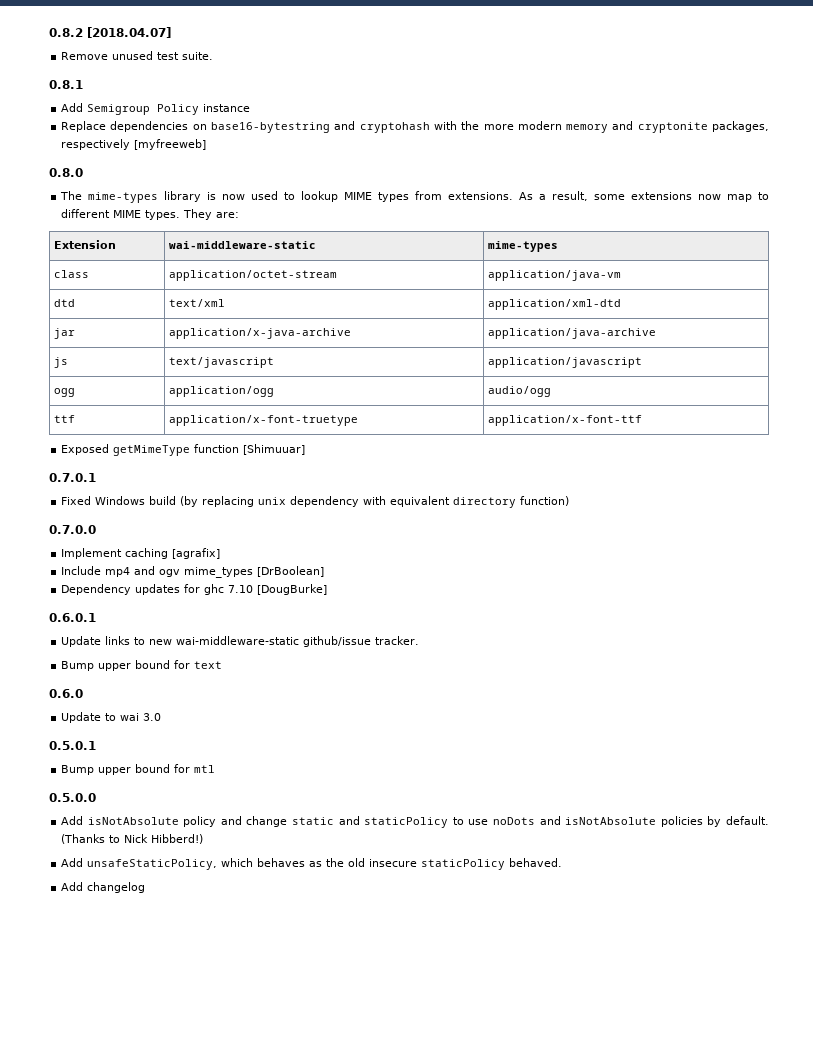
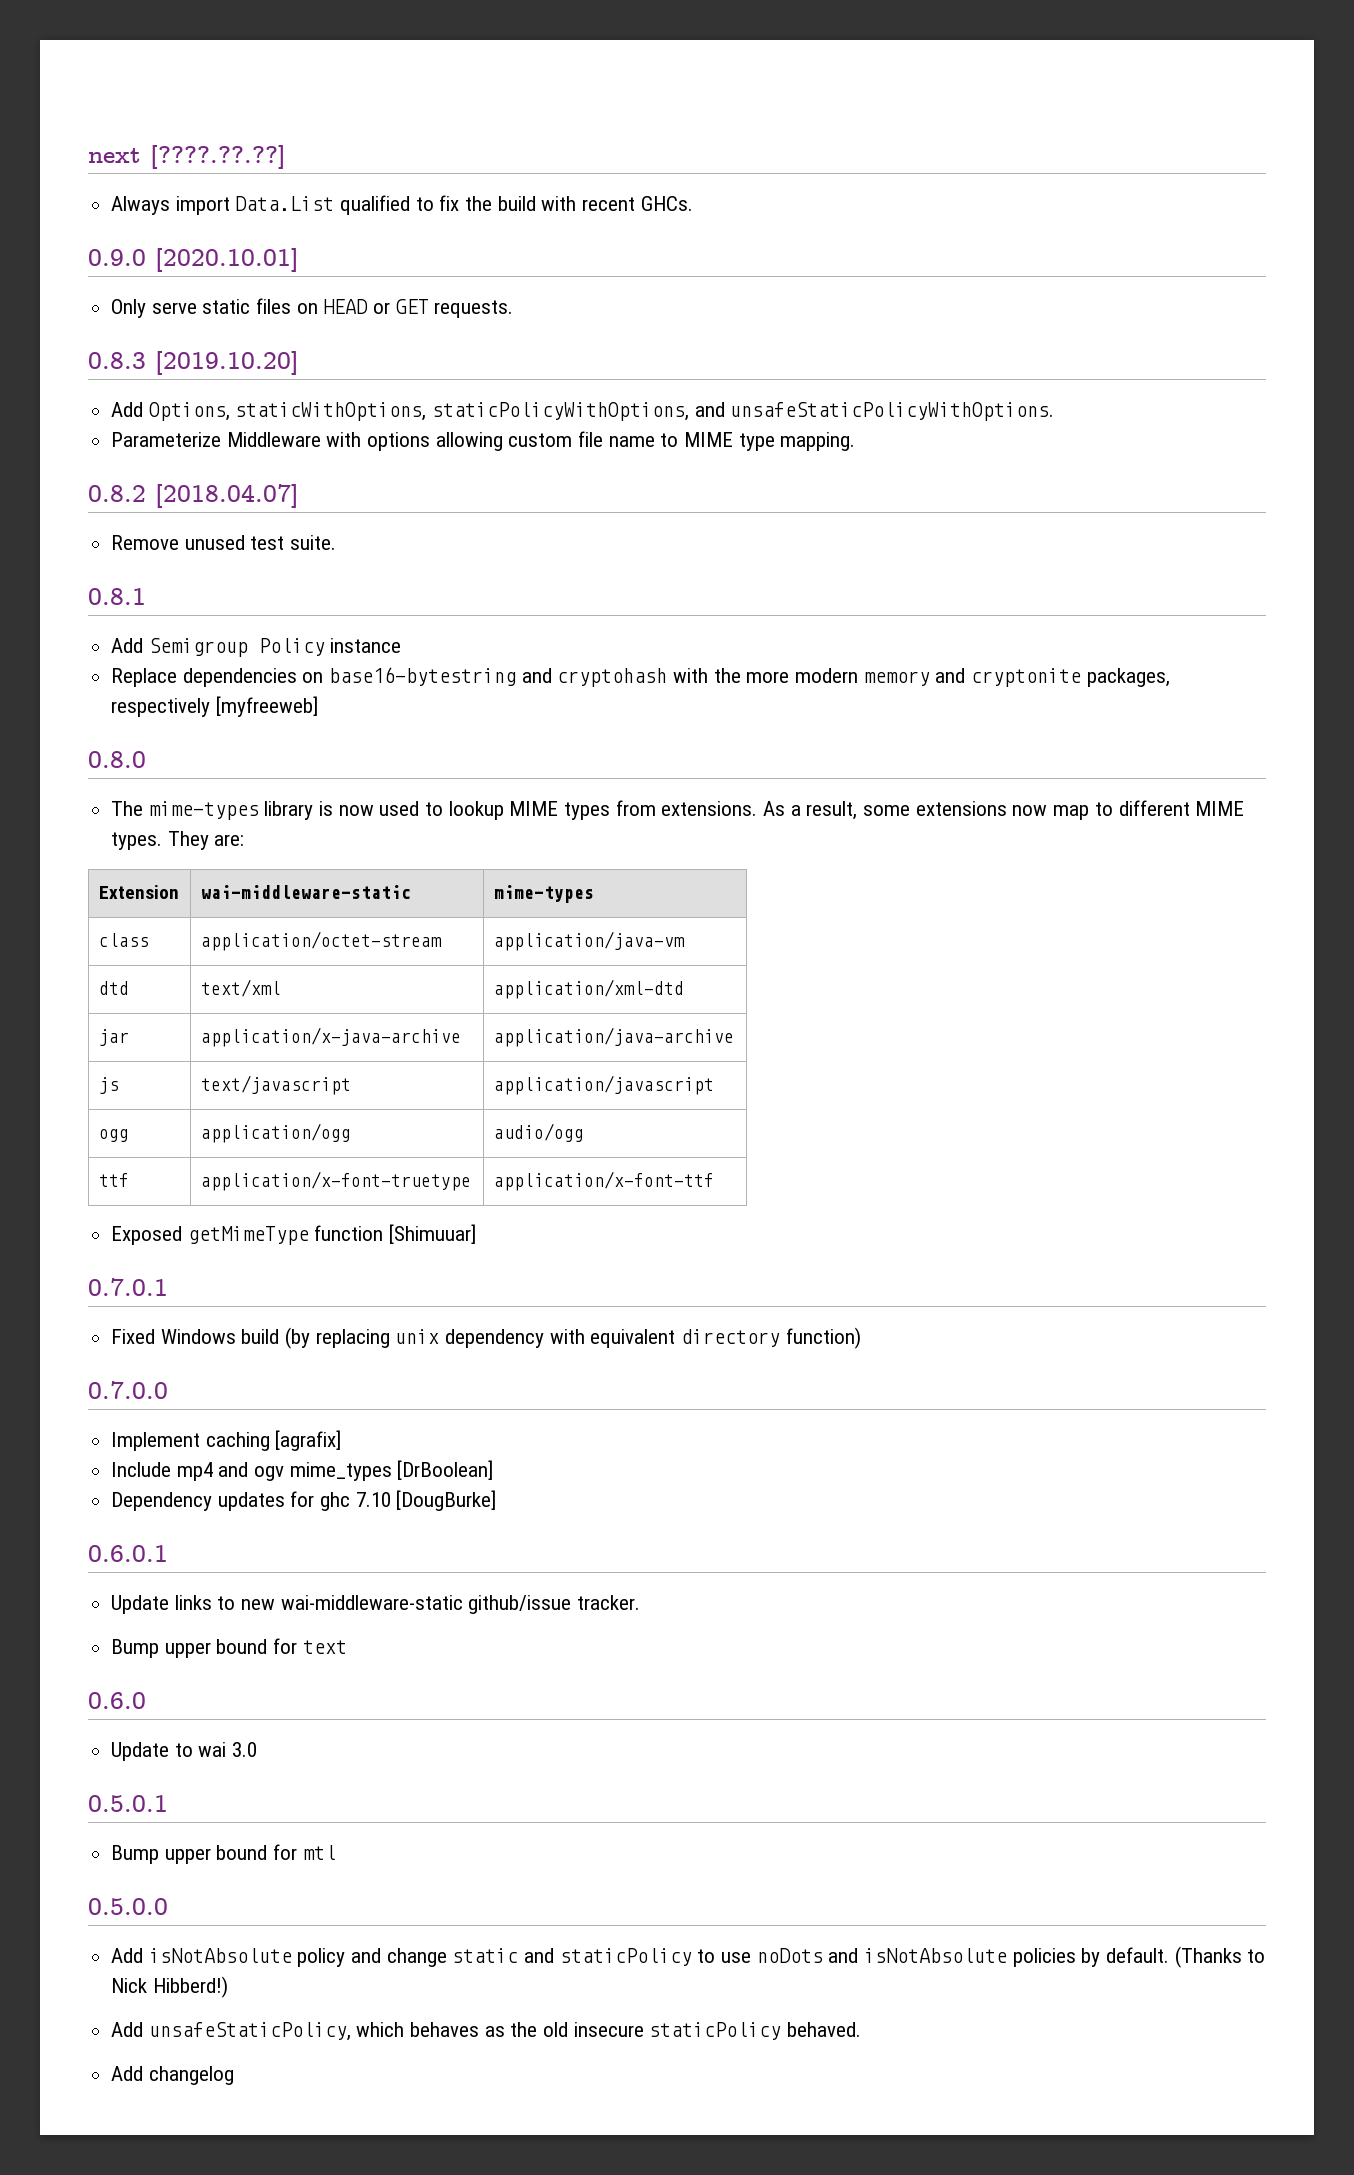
+ next [????.??.??]
+ Always import Data.List qualified to fix the build with recent GHCs.
+ 0.9.0 [2020.10.01]
+ Only serve static files on HEAD or GET requests.
+ 0.8.3 [2019.10.20]
+ Add Options, staticWithOptions, staticPolicyWithOptions, and unsafeStaticPolicyWithOptions.
+ Parameterize Middleware with options allowing custom file name to MIME type mapping.

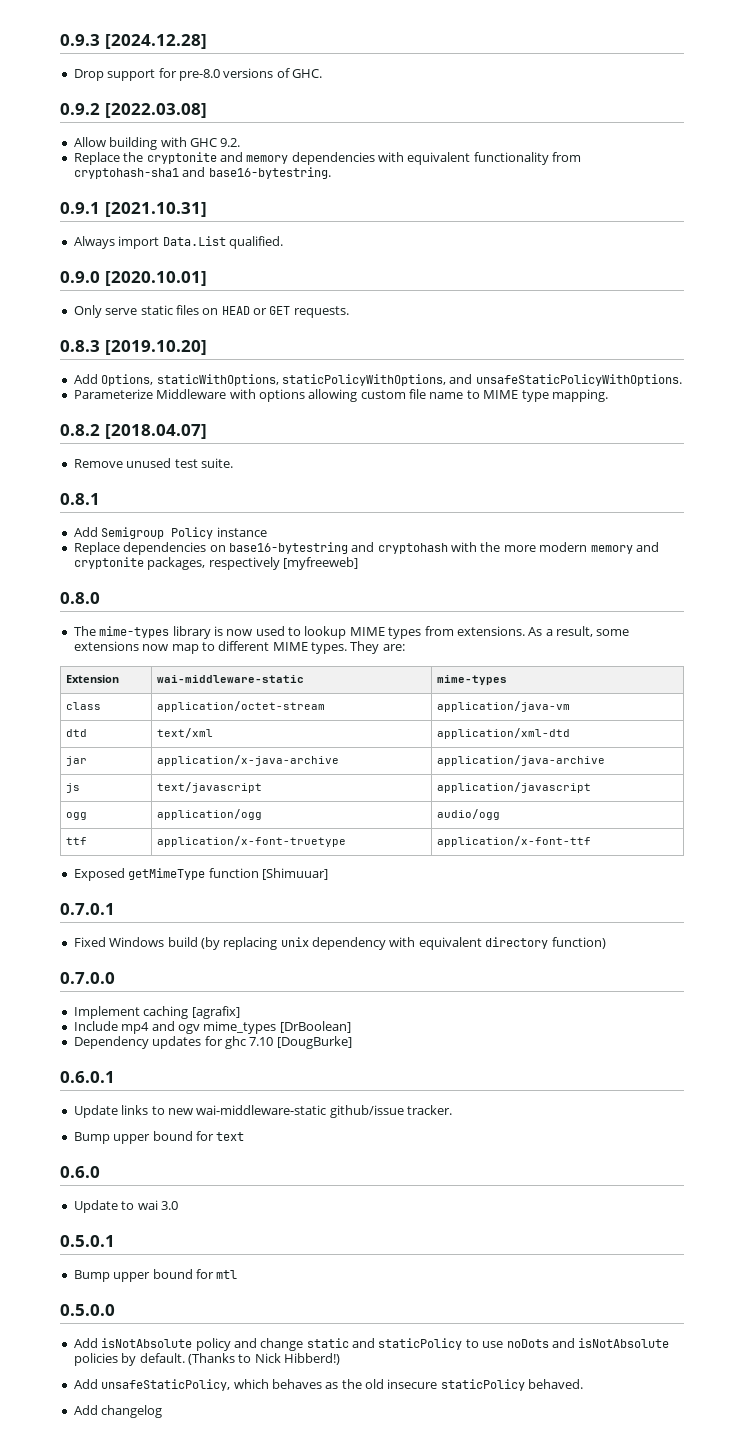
- next [????.??.??]
- Always import Data.List qualified to fix the build with recent GHCs.
+ 0.9.3 [2024.12.28]
+ Drop support for pre-8.0 versions of GHC.
+ 0.9.2 [2022.03.08]
+ Allow building with GHC 9.2.
+ Replace the cryptonite and memory dependencies with equivalent functionality from cryptohash-sha1 and base16-bytestring.
+ 0.9.1 [2021.10.31]
+ Always import Data.List qualified.

